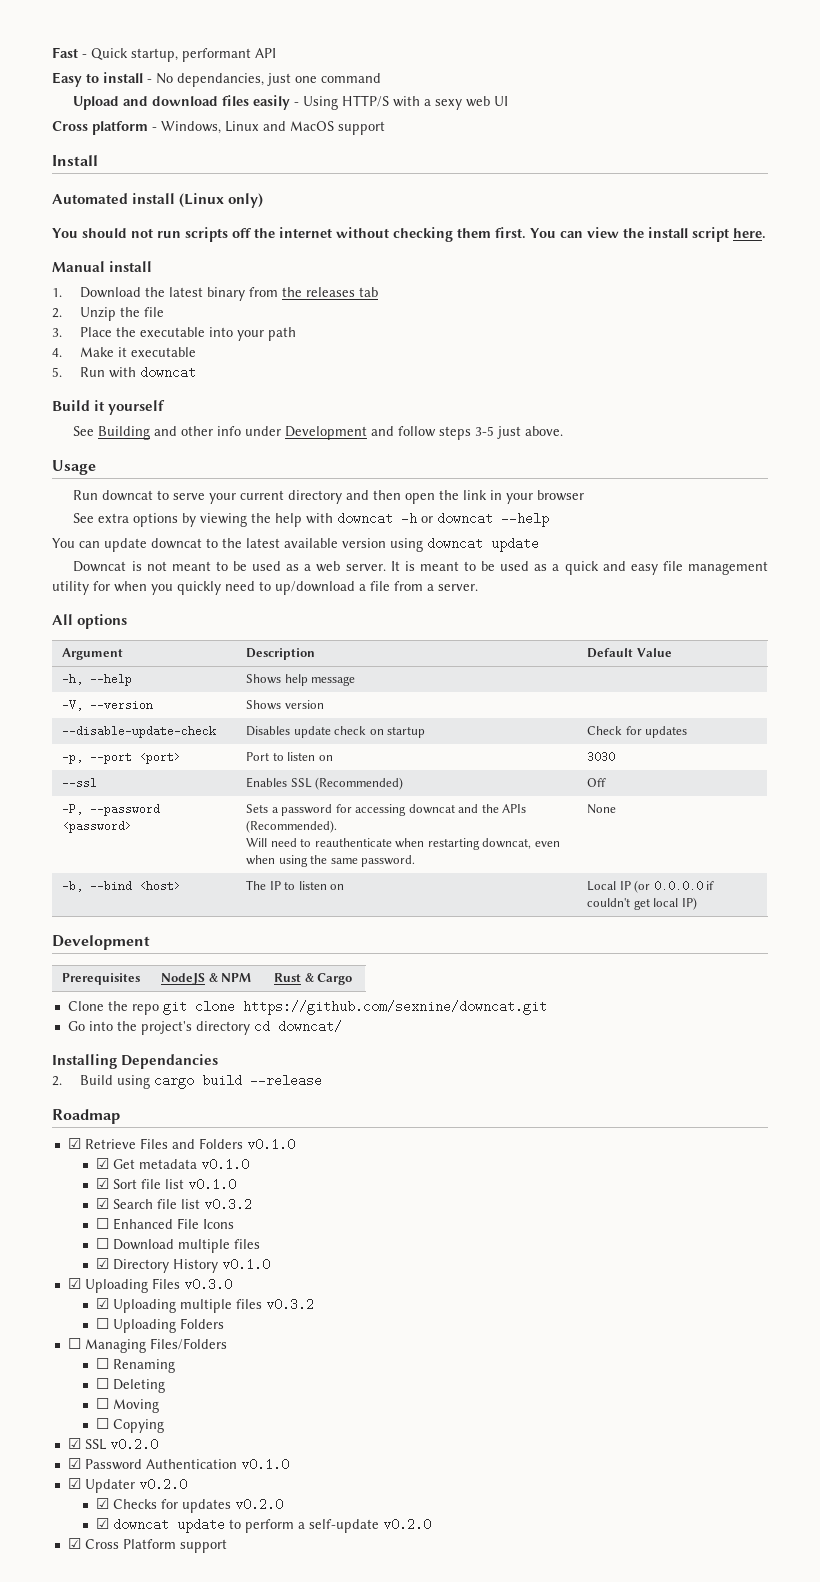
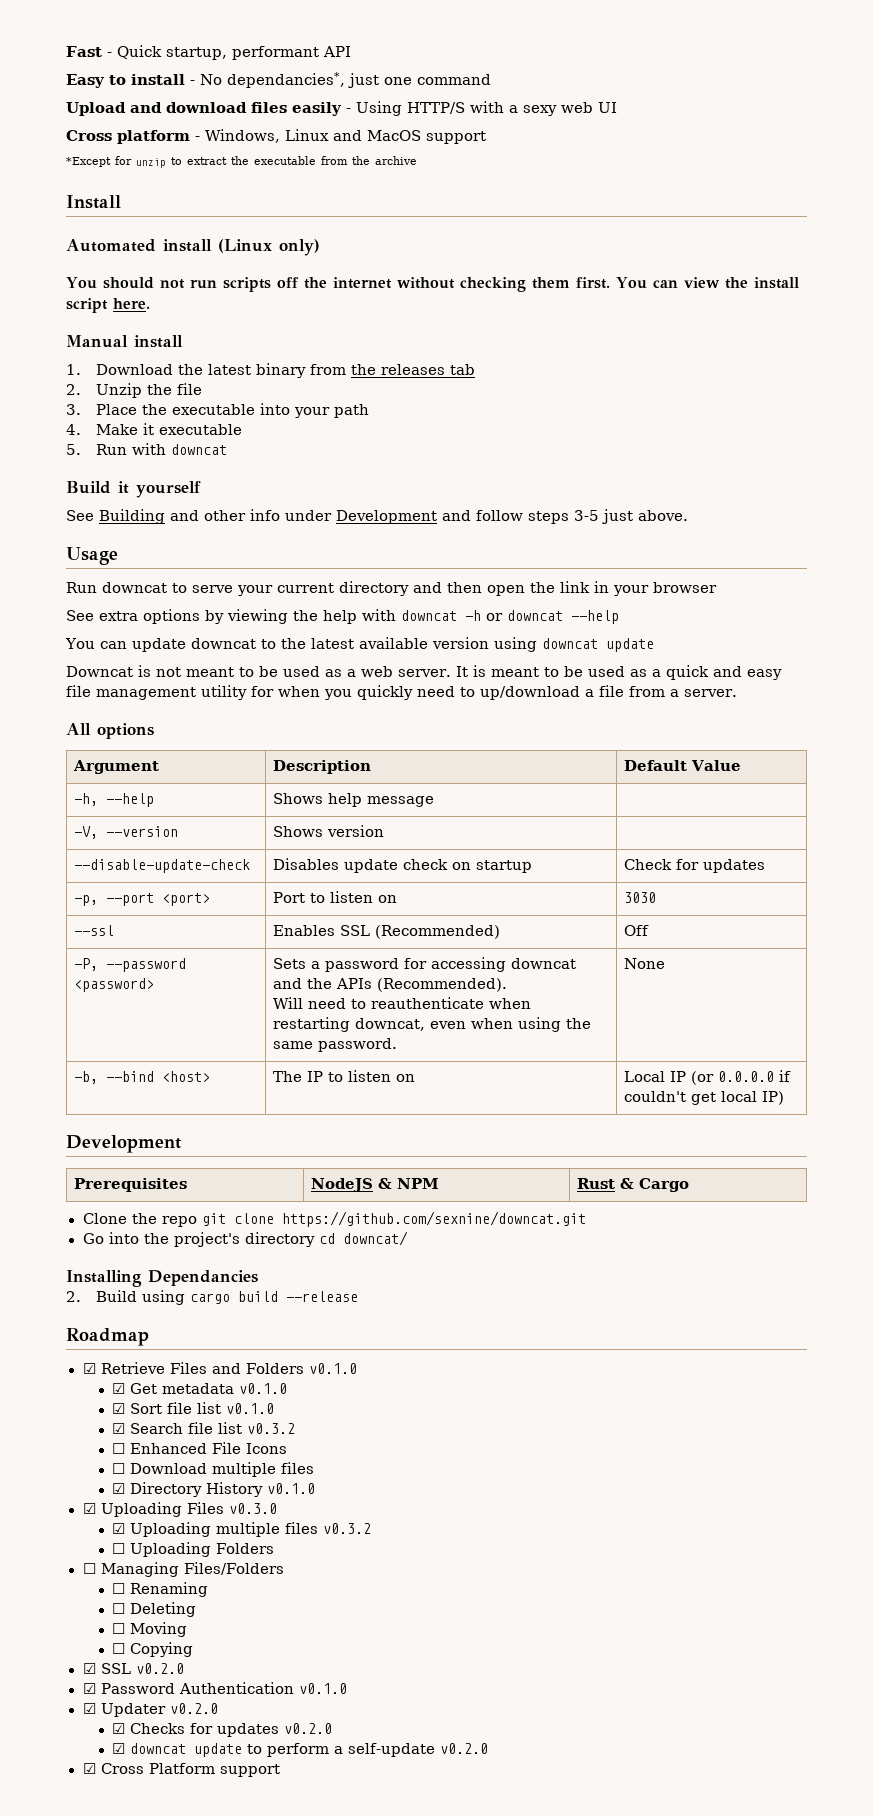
- Easy to install - No dependancies, just one command
+ Easy to install - No dependancies*, just one command
+ *Except for unzip to extract the executable from the archive

